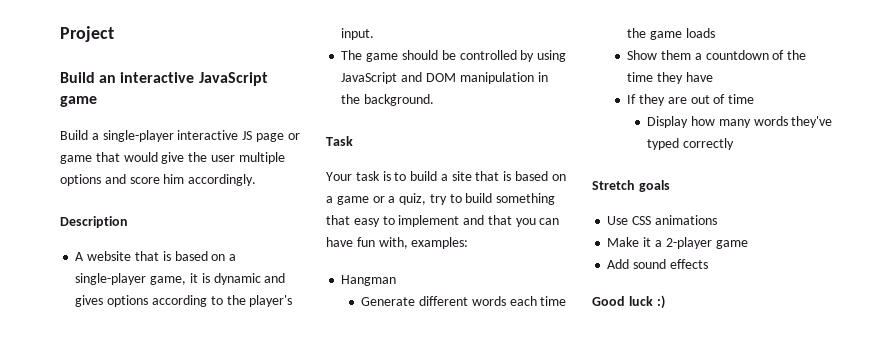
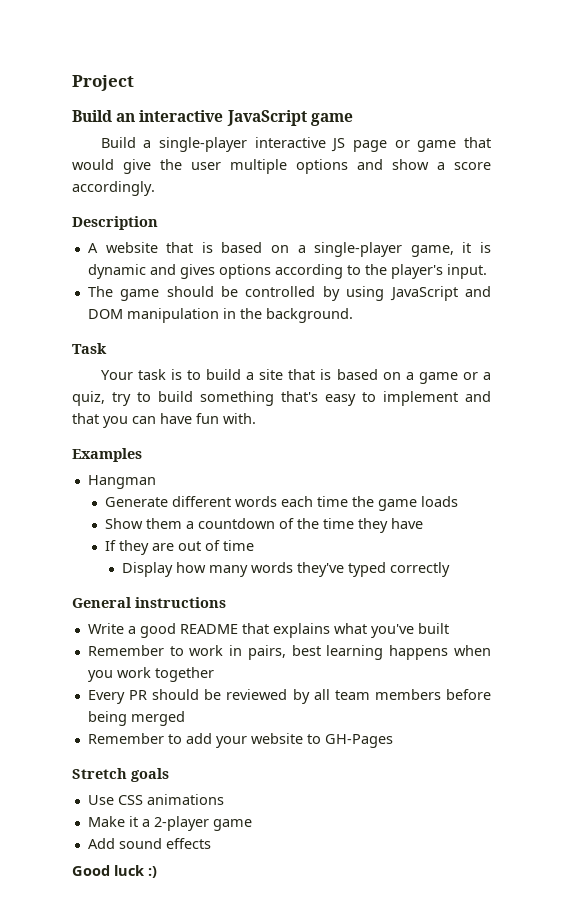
- Build a single-player interactive JS page or game that would give the user multiple options and score him accordingly.
+ Build a single-player interactive JS page or game that would give the user multiple options and show a score accordingly.
- Your task is to build a site that is based on a game or a quiz, try to build something that easy to implement and that you can have fun with, examples:
+ Your task is to build a site that is based on a game or a quiz, try to build something that's easy to implement and that you can have fun with.
+ Examples
+ General instructions
+ Write a good README that explains what you've built
+ Remember to work in pairs, best learning happens when you work together
+ Every PR should be reviewed by all team members before being merged
+ Remember to add your website to GH-Pages

